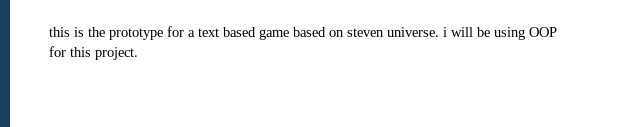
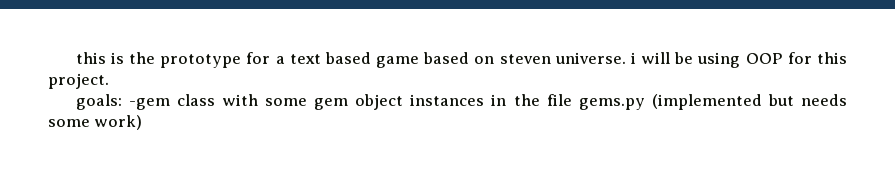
+ goals: -gem class with some gem object instances in the file gems.py (implemented but needs some work)

